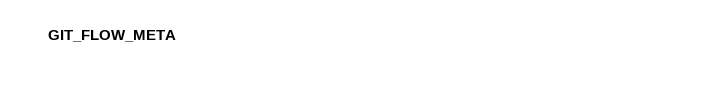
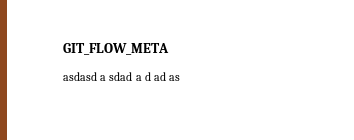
+ asdasd a sdad a d ad as

